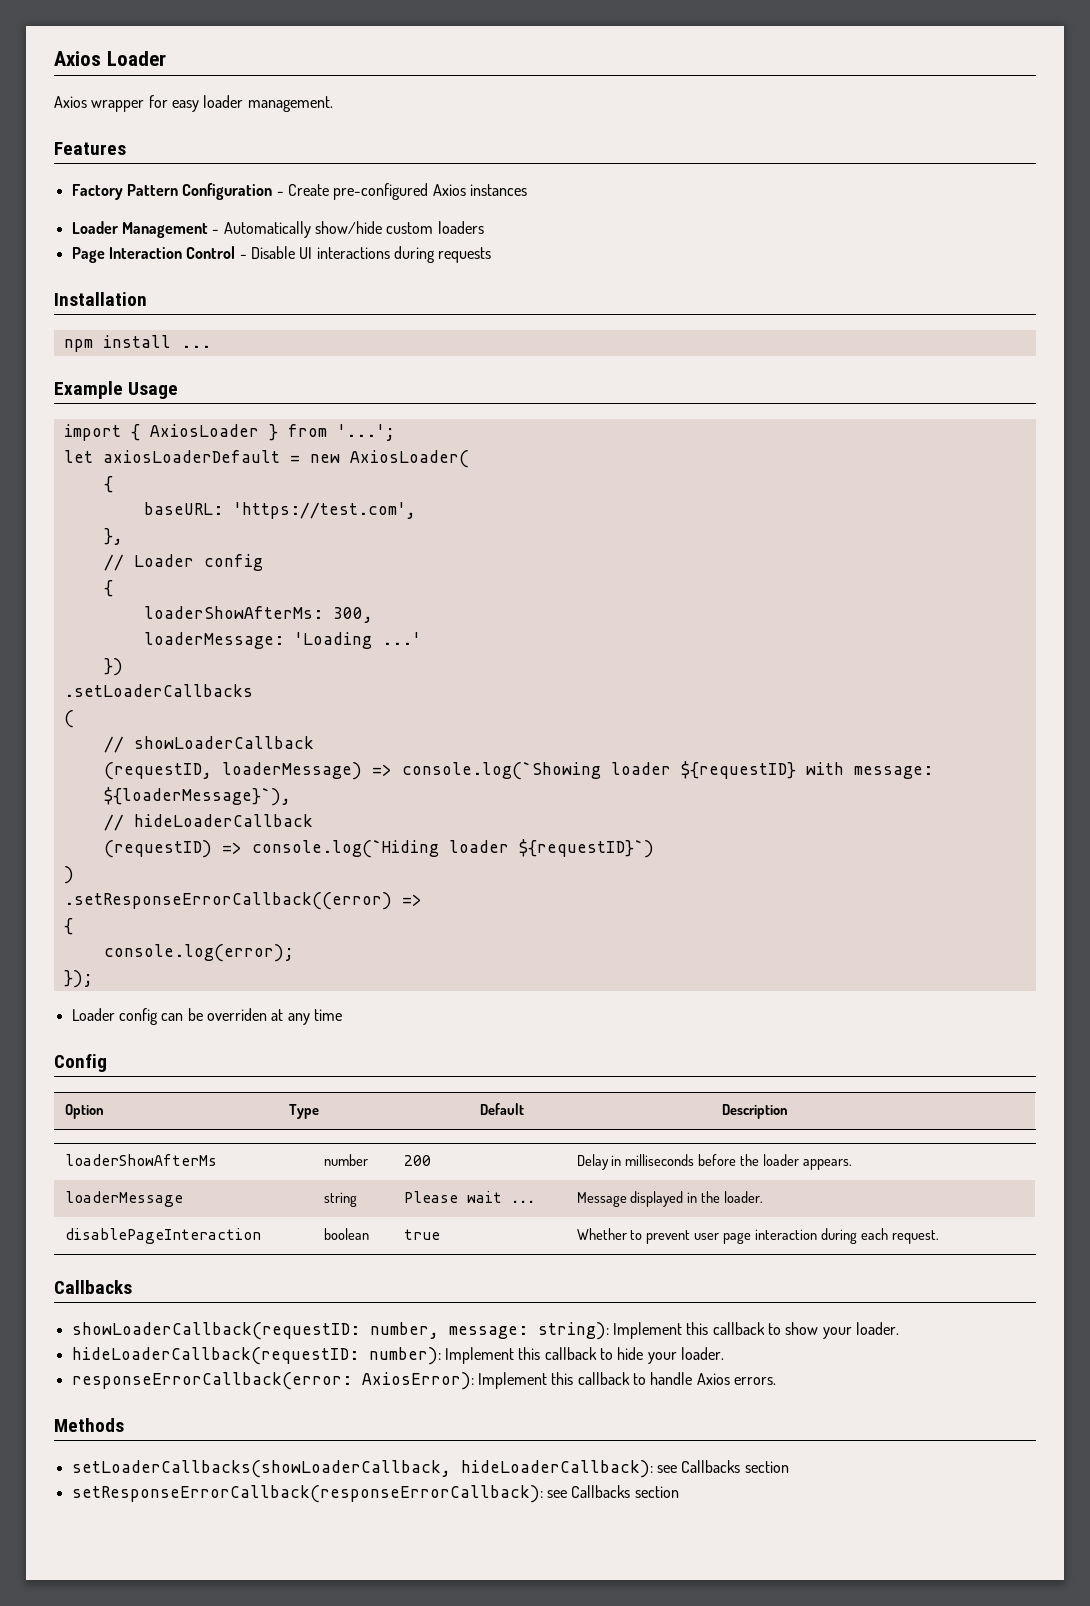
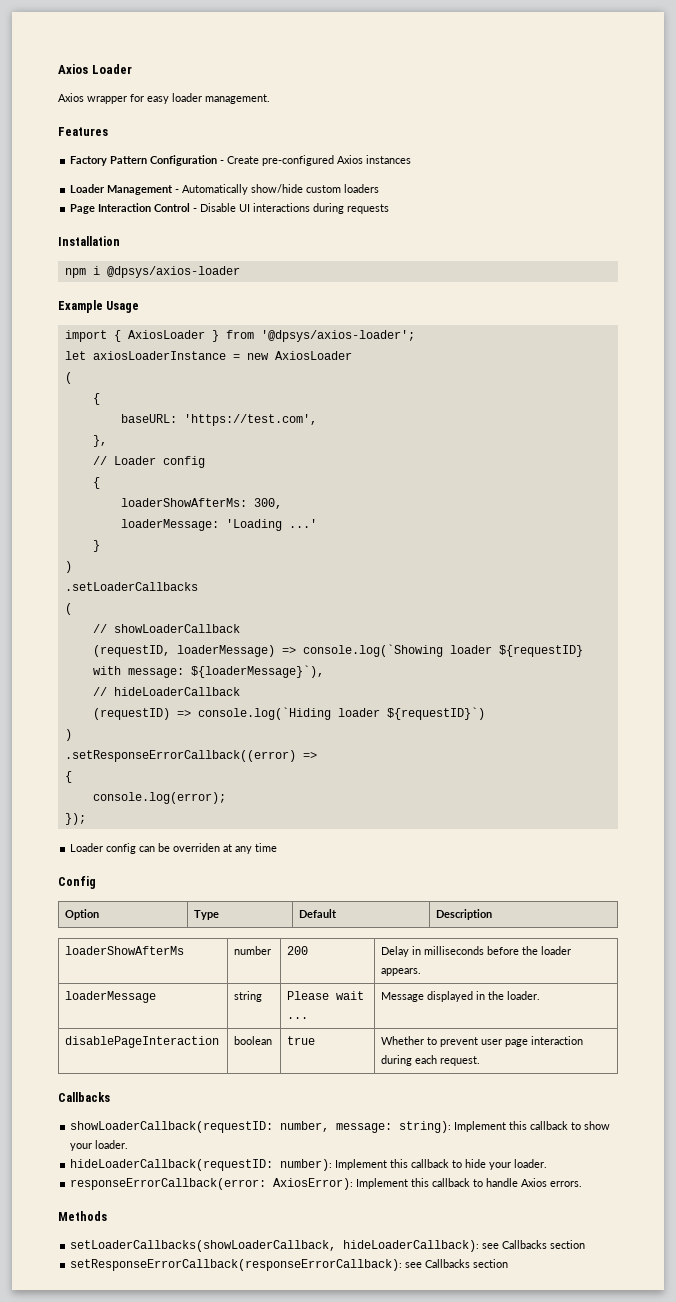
- npm install ...
+ npm i @dpsys/axios-loader
- import { AxiosLoader } from '...';
+ import { AxiosLoader } from '@dpsys/axios-loader';
- let axiosLoaderDefault = new AxiosLoader(
+ let axiosLoaderInstance = new AxiosLoader
+ (
  loaderMessage: 'Loading ...'
- })
+ }
+ )

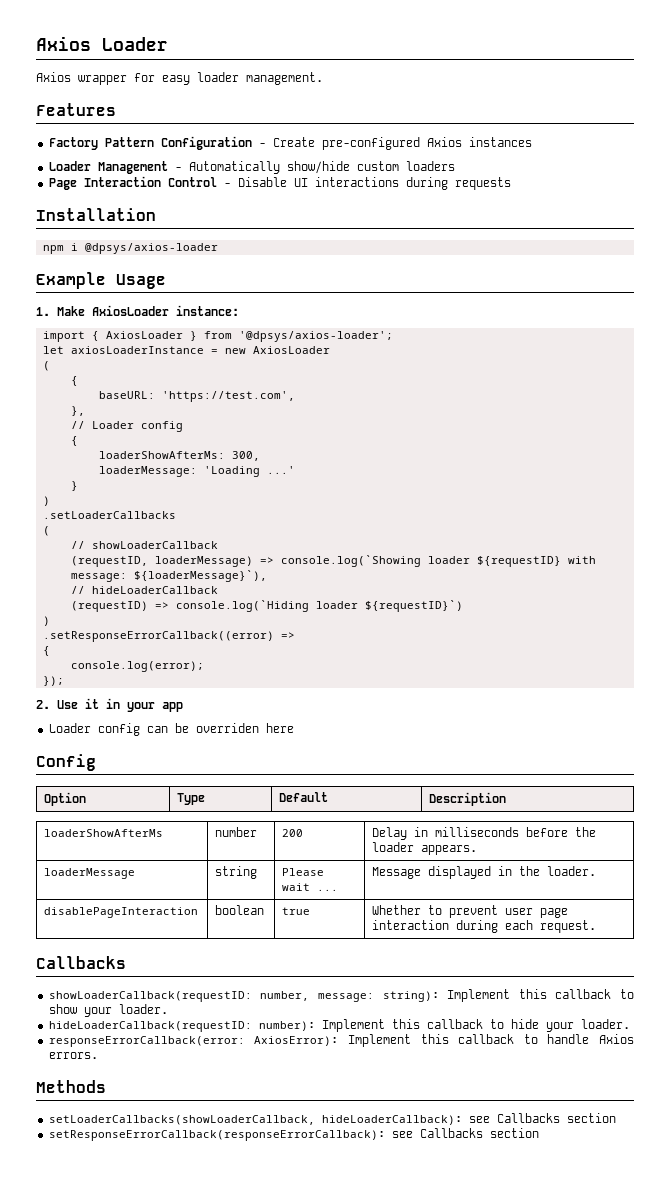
+ 1. Make AxiosLoader instance:
+ 2. Use it in your app
- Loader config can be overriden at any time
+ Loader config can be overriden here

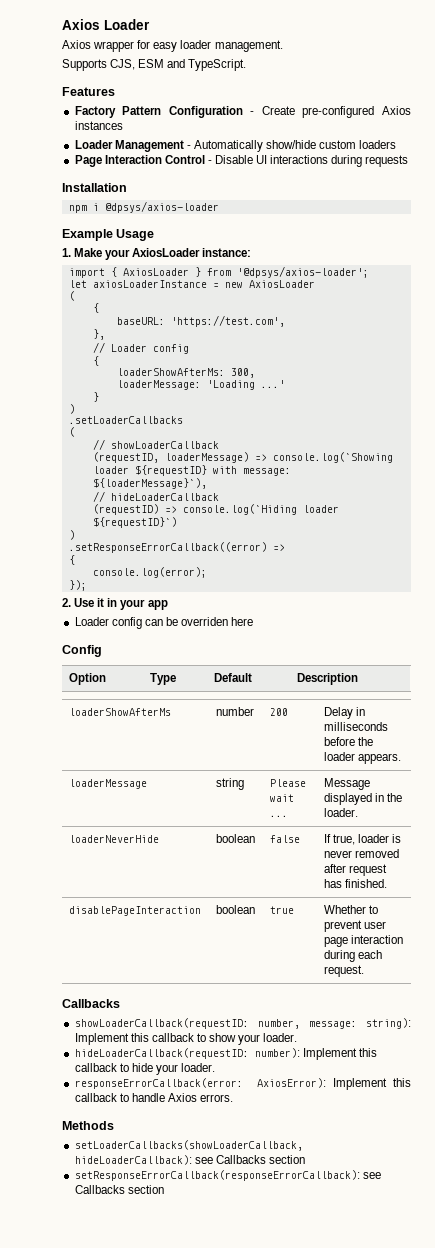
+ Supports CJS, ESM and TypeScript.
- 1. Make AxiosLoader instance:
+ 1. Make your AxiosLoader instance:
+ loaderNeverHide | boolean | false | If true, loader is never removed after request has finished.

